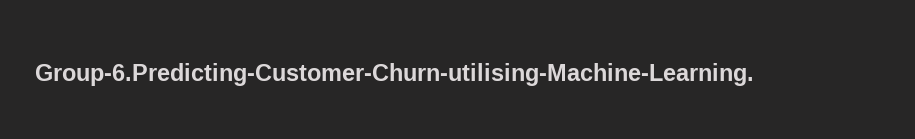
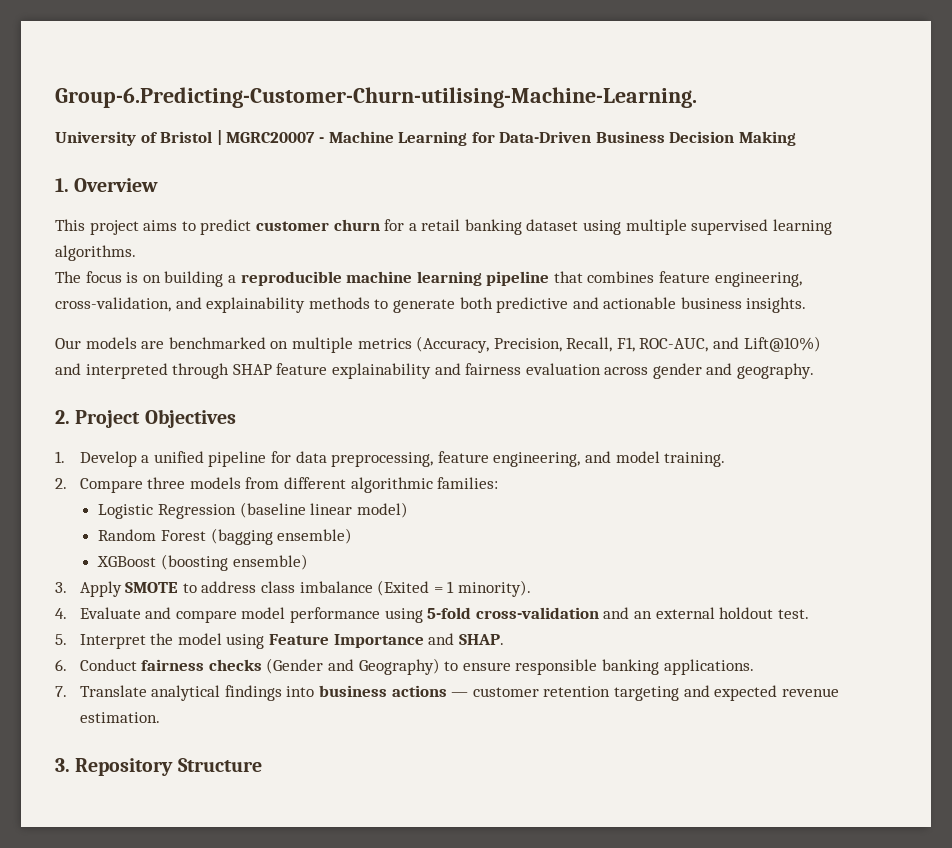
+ University of Bristol | MGRC20007 - Machine Learning for Data-Driven Business Decision Making
+ 1. Overview
+ This project aims to predict customer churn for a retail banking dataset using multiple supervised learning algorithms.
+ The focus is on building a reproducible machine learning pipeline that combines feature engineering, cross-validation, and explainability methods to generate both predictive and actionable business insights.
+ Our models are benchmarked on multiple metrics (Accuracy, Precision, Recall, F1, ROC-AUC, and Lift@10%) and interpreted through SHAP feature explainability and fairness evaluation across gender and geography.
+ 2. Project Objectives
+ 1. Develop a unified pipeline for data preprocessing, feature engineering, and model training.
+ 2. Compare three models from different algorithmic families:
+ Logistic Regression (baseline linear model)
+ Random Forest (bagging ensemble)
+ XGBoost (boosting ensemble)
+ 3. Apply SMOTE to address class imbalance (Exited = 1 minority).
+ 4. Evaluate and compare model performance using 5-fold cross-validation and an external holdout test.
+ 5. Interpret the model using Feature Importance and SHAP.
+ 6. Conduct fairness checks (Gender and Geography) to ensure responsible banking applications.
+ 7. Translate analytical findings into business actions — customer retention targeting and expected revenue estimation.
+ 3. Repository Structure

